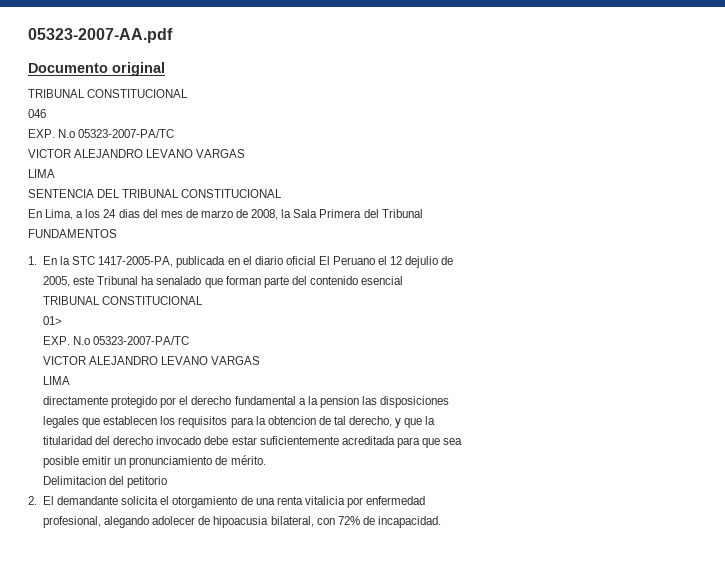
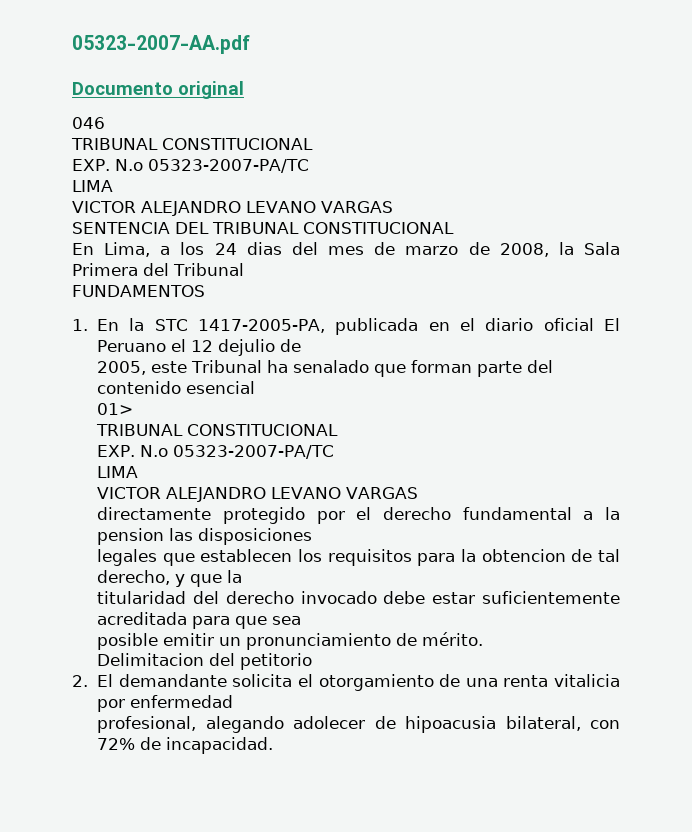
  Documento original
+ 046
  TRIBUNAL CONSTITUCIONAL
- 046
  EXP. N.o 05323-2007-PA/TC
+ LIMA
  VICTOR ALEJANDRO LEVANO VARGAS
- LIMA
  2005, este Tribunal ha senalado que forman parte del contenido esencial
+ 01>
  TRIBUNAL CONSTITUCIONAL
- 01>
  EXP. N.o 05323-2007-PA/TC
+ LIMA
  VICTOR ALEJANDRO LEVANO VARGAS
- LIMA

